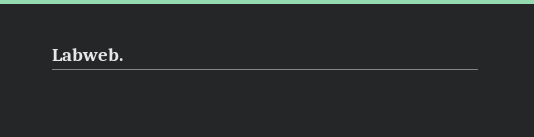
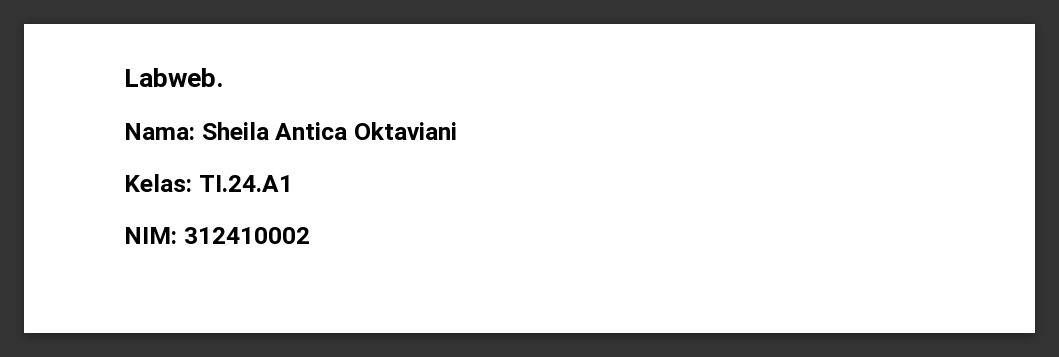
+ Nama: Sheila Antica Oktaviani
+ Kelas: TI.24.A1
+ NIM: 312410002

